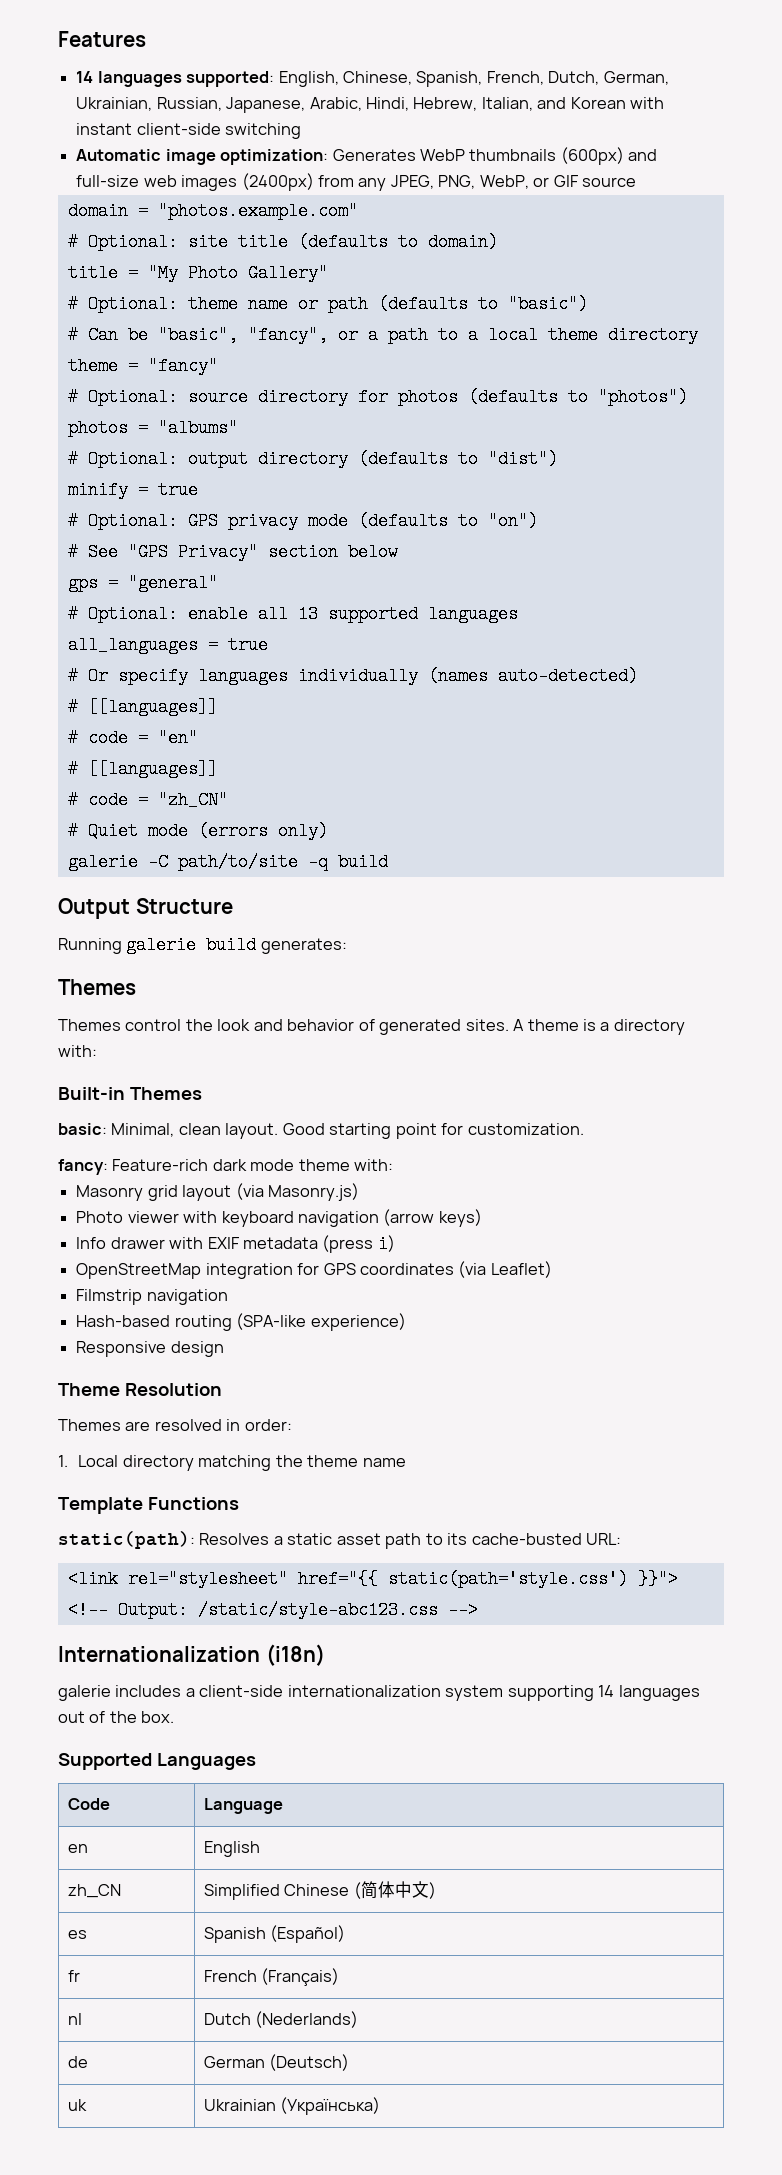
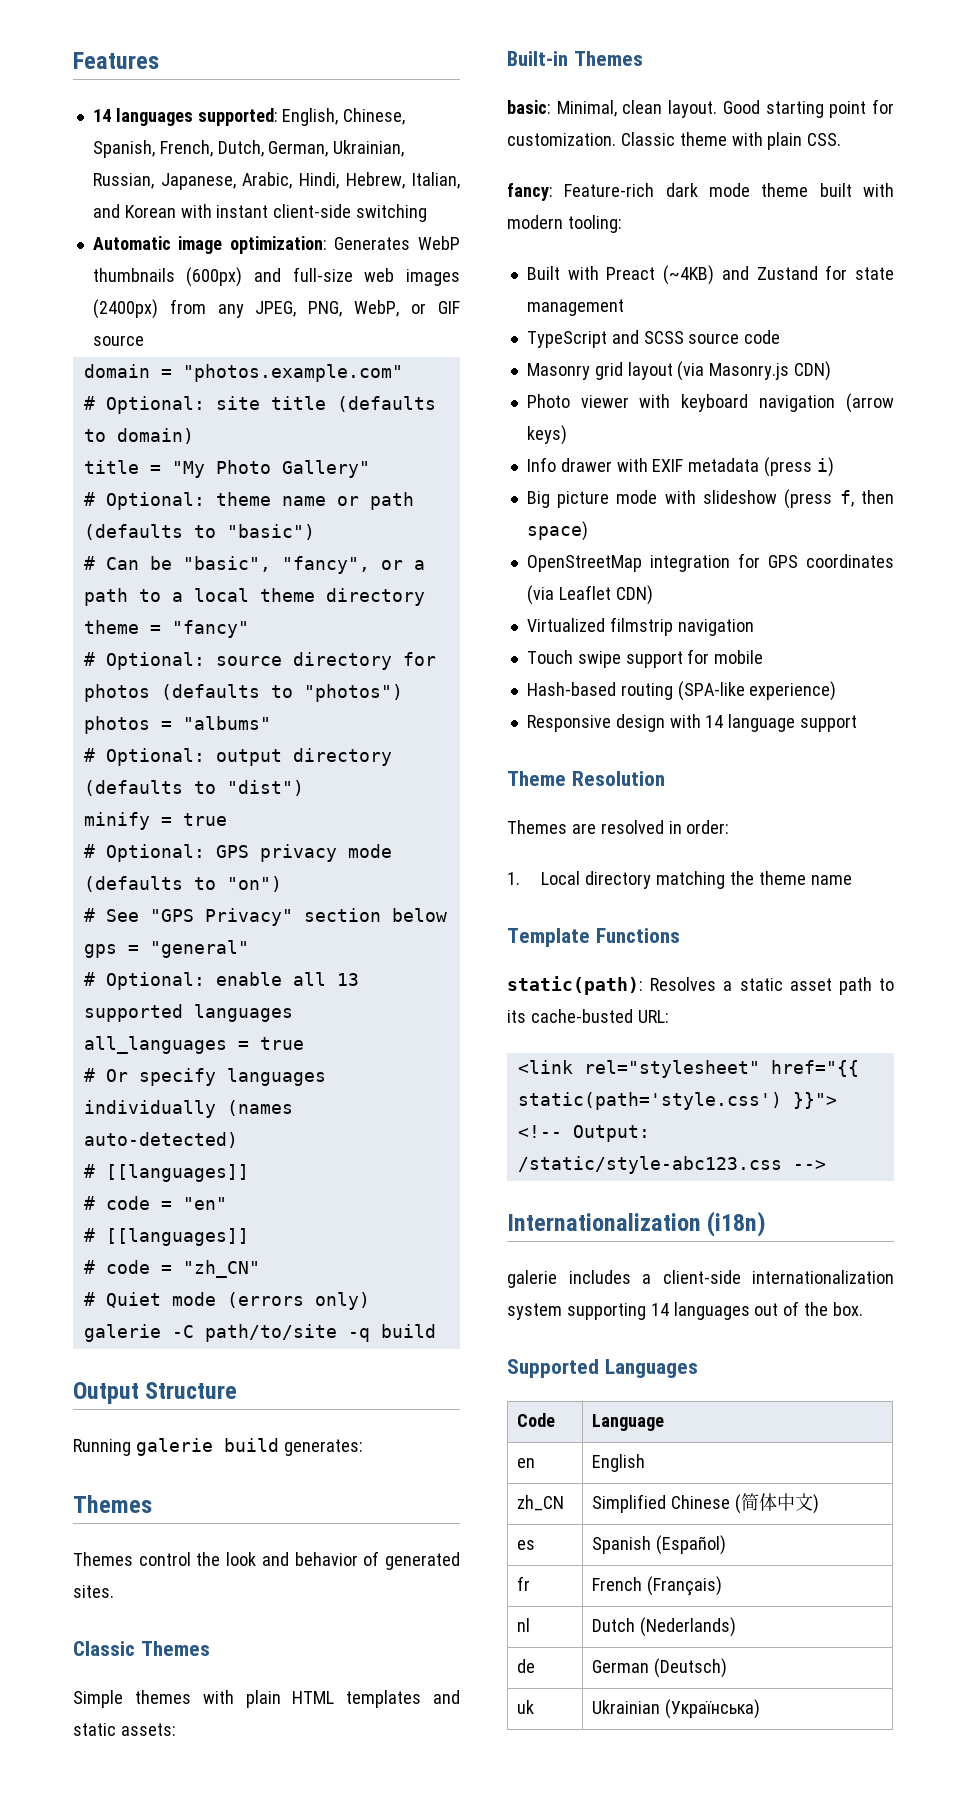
- Themes control the look and behavior of generated sites. A theme is a directory with:
+ Themes control the look and behavior of generated sites.
+ Classic Themes
+ Simple themes with plain HTML templates and static assets:
+ Classic theme with plain CSS.
- fancy: Feature-rich dark mode theme with:
+ fancy: Feature-rich dark mode theme built with modern tooling:
+ Built with Preact (~4KB) and Zustand for state management
+ TypeScript and SCSS source code
- Masonry grid layout (via Masonry.js)
+ Masonry grid layout (via Masonry.js CDN)
+ Big picture mode with slideshow (press f, then space)
- OpenStreetMap integration for GPS coordinates (via Leaflet)
- Filmstrip navigation
+ OpenStreetMap integration for GPS coordinates (via Leaflet CDN)
+ Virtualized filmstrip navigation
+ Touch swipe support for mobile
- Responsive design
+ Responsive design with 14 language support

